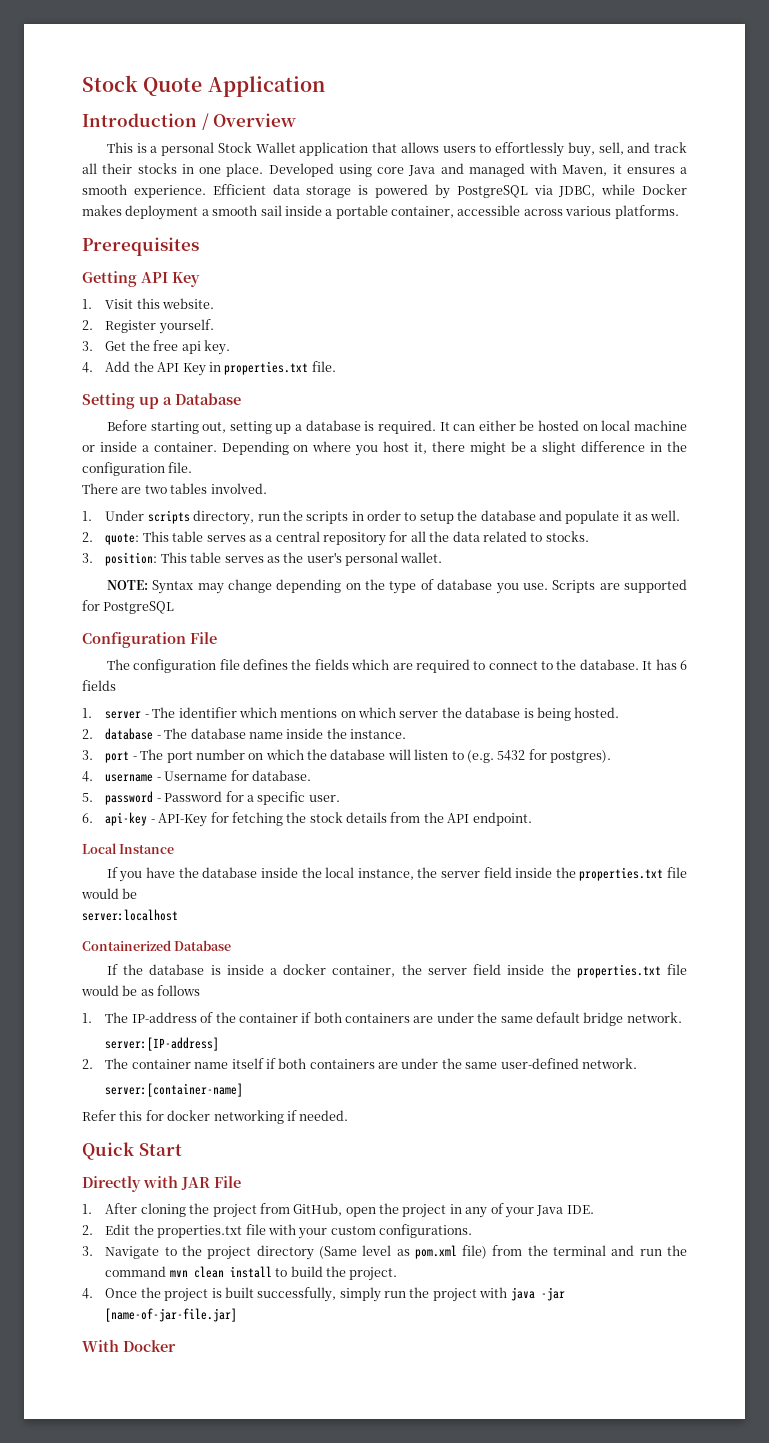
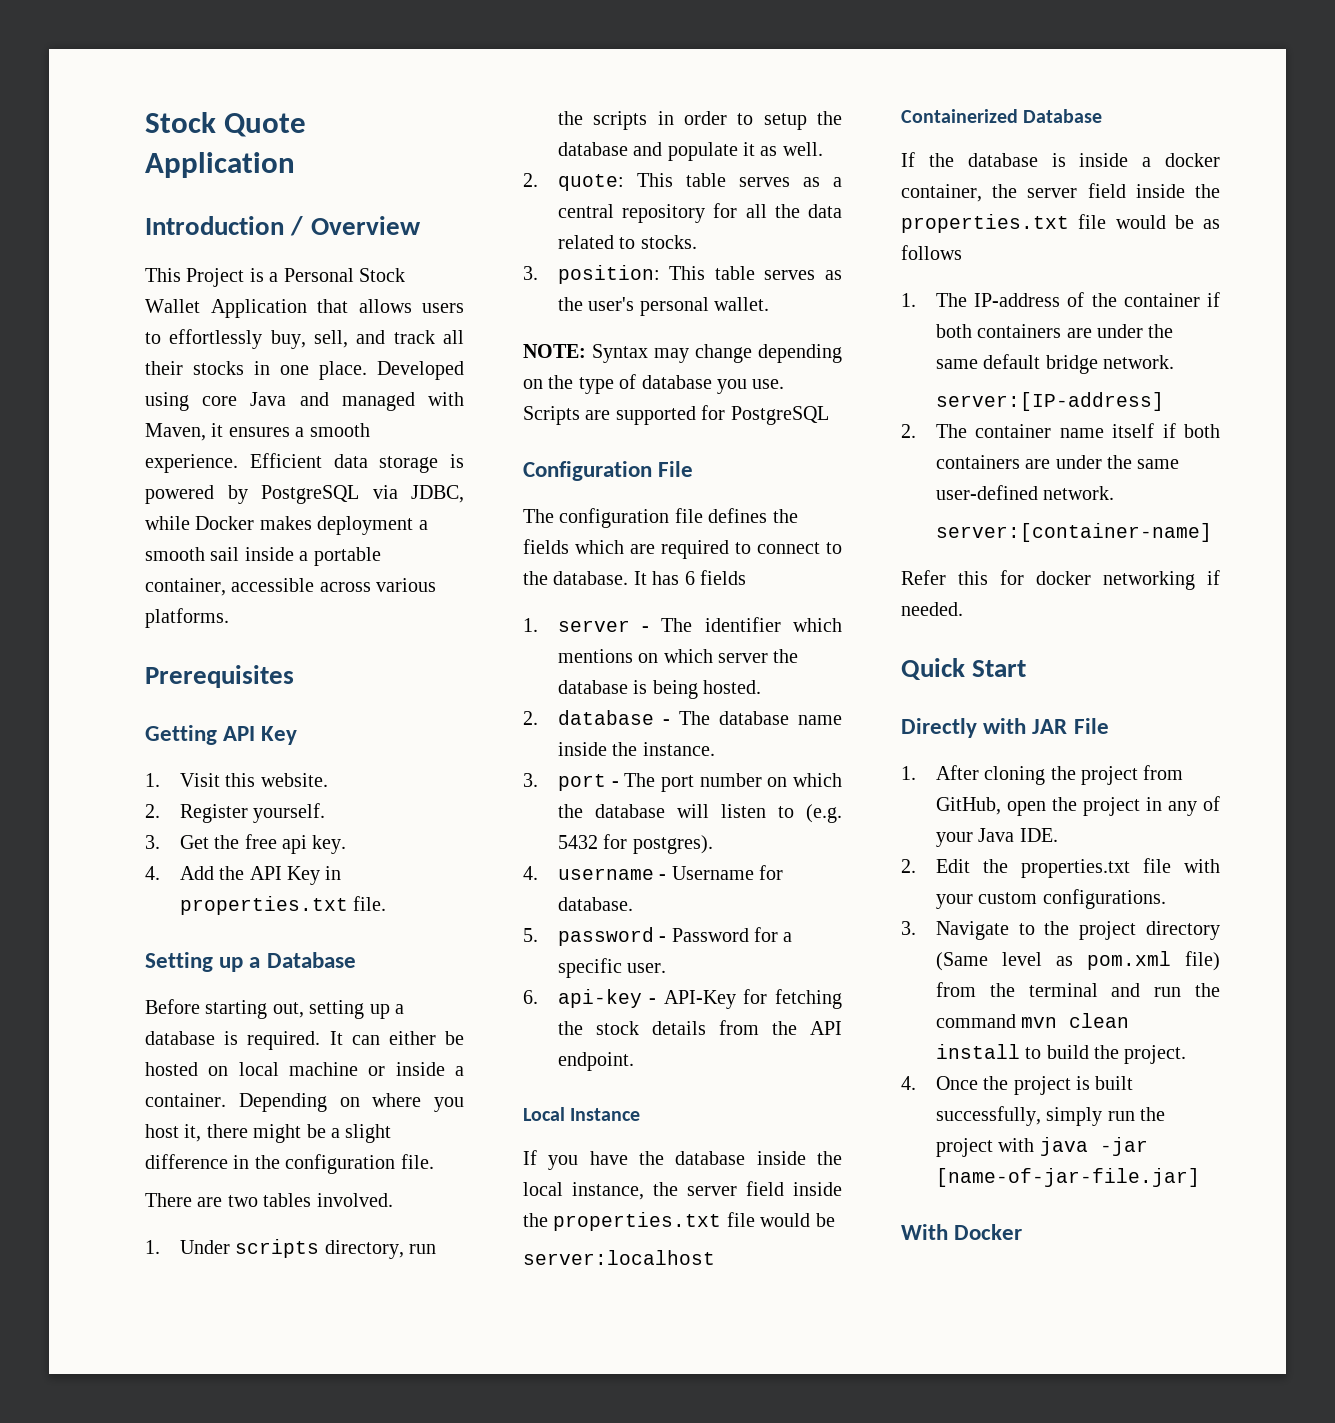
- This is a personal Stock Wallet application that allows users to effortlessly buy, sell, and track all their stocks in one place.
+ This Project is a Personal Stock Wallet Application that allows users to effortlessly buy, sell, and track all their stocks in one place.

